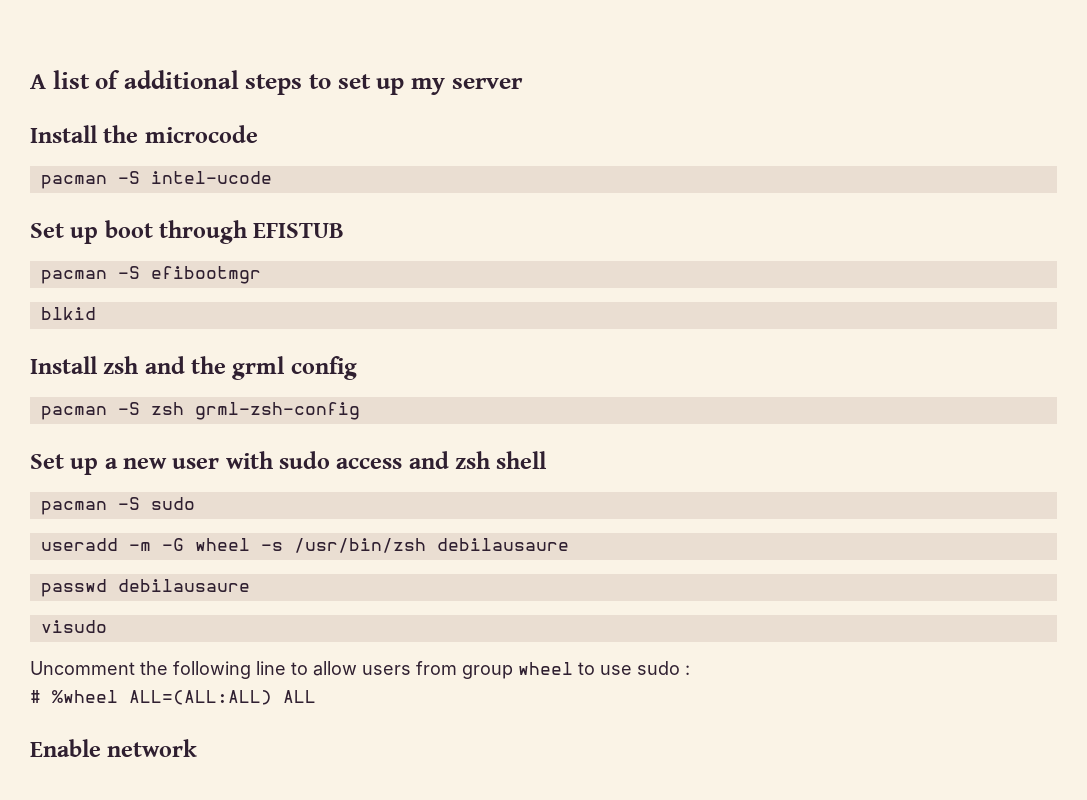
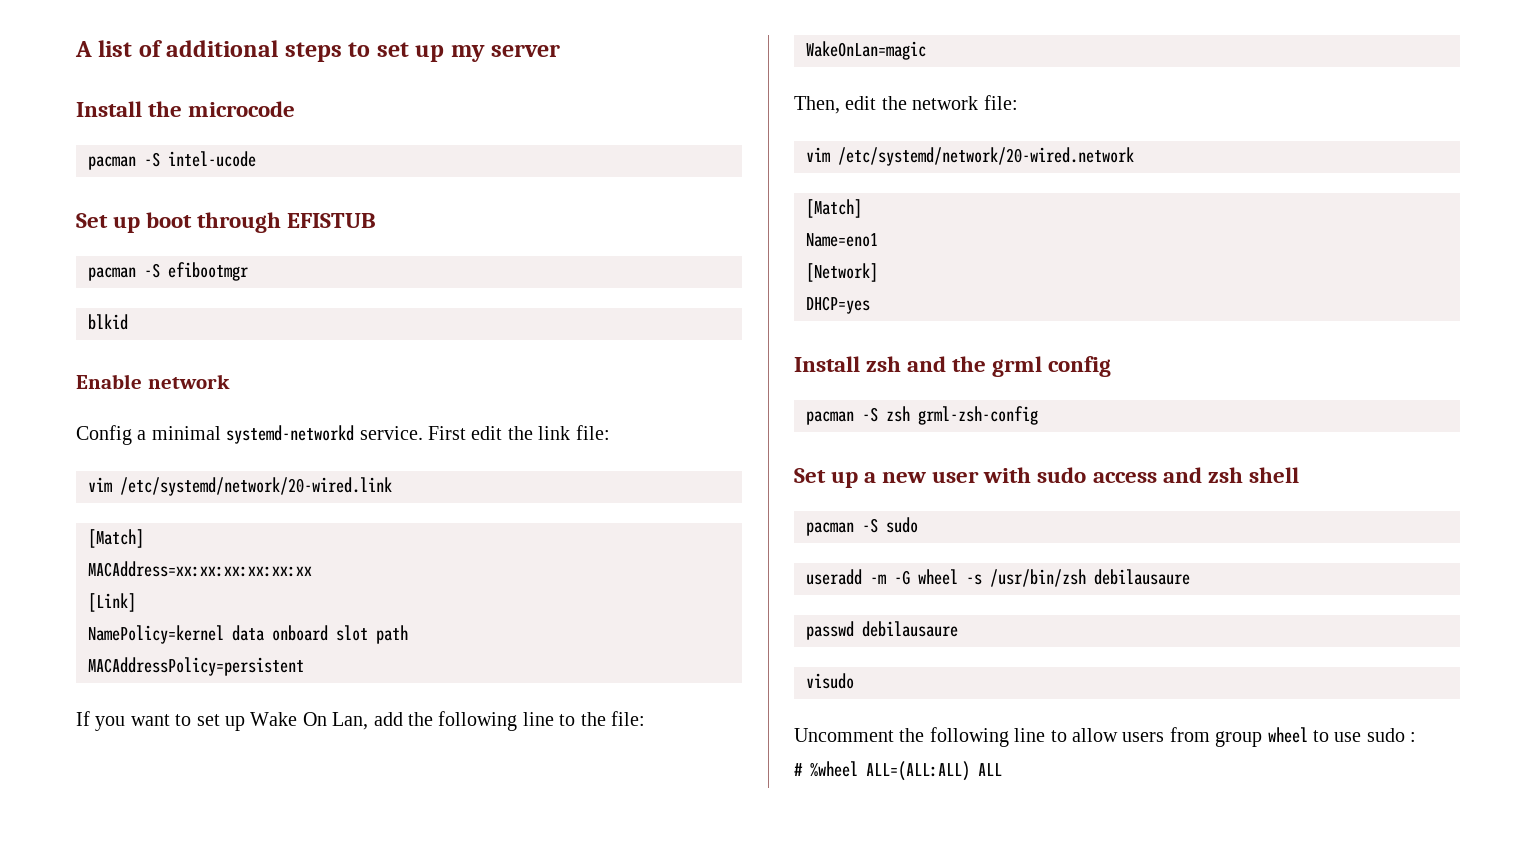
+ Enable network
+ Config a minimal systemd-networkd service. First edit the link file:
+ vim /etc/systemd/network/20-wired.link
+ [Match]
+ MACAddress=xx:xx:xx:xx:xx:xx
+ [Link]
+ NamePolicy=kernel data onboard slot path
+ MACAddressPolicy=persistent
+ If you want to set up Wake On Lan, add the following line to the file:
+ WakeOnLan=magic
+ Then, edit the network file:
+ vim /etc/systemd/network/20-wired.network
+ [Match]
+ Name=eno1
+ [Network]
+ DHCP=yes
- Enable network

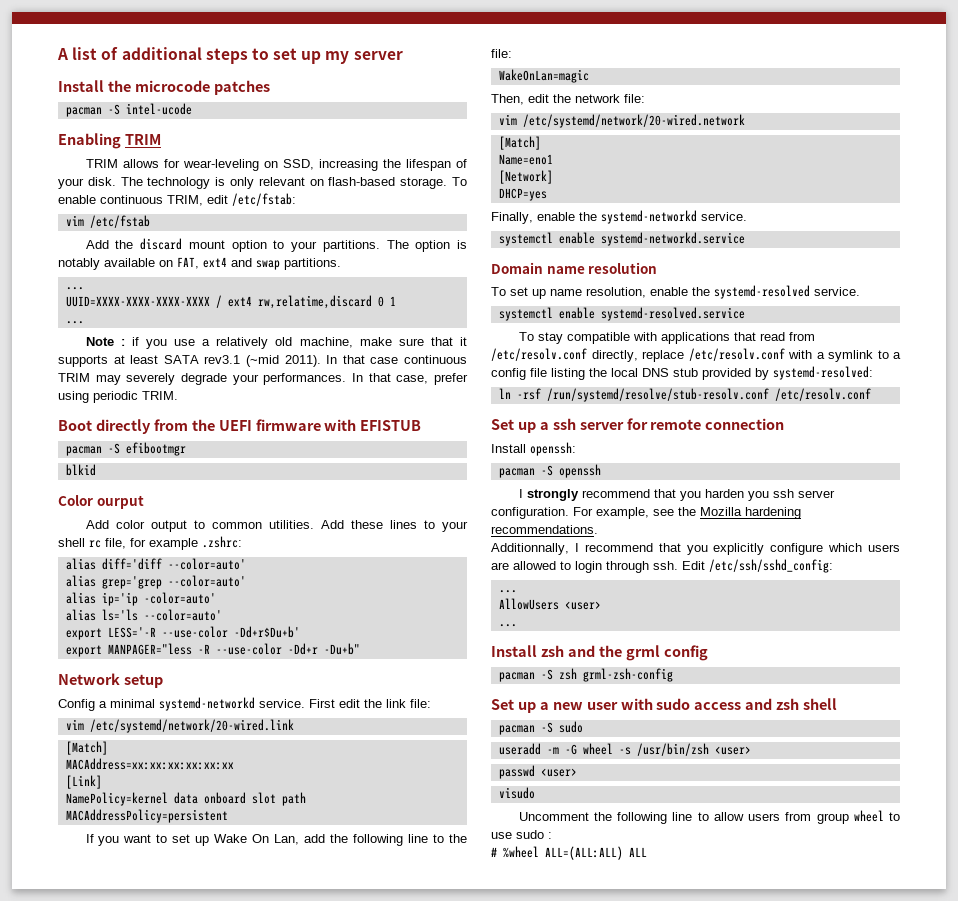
- Install the microcode
+ Install the microcode patches
- Set up boot through EFISTUB
+ Enabling TRIM
+ TRIM allows for wear-leveling on SSD, increasing the lifespan of your disk. The technology is only relevant on flash-based storage. To enable continuous TRIM, edit /etc/fstab:
+ vim /etc/fstab
+ Add the discard mount option to your partitions. The option is notably available on FAT, ext4 and swap partitions.
+ ...
+ UUID=XXXX-XXXX-XXXX-XXXX / ext4 rw,relatime,discard 0 1
+ ...
+ Note : if you use a relatively old machine, make sure that it supports at least SATA rev3.1 (~mid 2011). In that case continuous TRIM may severely degrade your performances. In that case, prefer using periodic TRIM.
+ Boot directly from the UEFI firmware with EFISTUB
- Enable network
+ Color ourput
+ Add color output to common utilities. Add these lines to your shell rc file, for example .zshrc:
+ alias diff='diff --color=auto'
+ alias grep='grep --color=auto'
+ alias ip='ip -color=auto'
+ alias ls='ls --color=auto'
+ export LESS='-R --use-color -Dd+r$Du+b'
+ export MANPAGER="less -R --use-color -Dd+r -Du+b"
+ Network setup
+ Finally, enable the systemd-networkd service.
+ systemctl enable systemd-networkd.service
+ Domain name resolution
+ To set up name resolution, enable the systemd-resolved service.
+ systemctl enable systemd-resolved.service
+ To stay compatible with applications that read from /etc/resolv.conf directly, replace /etc/resolv.conf with a symlink to a config file listing the local DNS stub provided by systemd-resolved:
+ ln -rsf /run/systemd/resolve/stub-resolv.conf /etc/resolv.conf
+ Set up a ssh server for remote connection
+ Install openssh:
+ pacman -S openssh
+ I strongly recommend that you harden you ssh server configuration. For example, see the Mozilla hardening recommendations.
+ Additionnally, I recommend that you explicitly configure which users are allowed to login through ssh. Edit /etc/ssh/sshd_config:
+ ...
+ AllowUsers <user>
+ ...
- useradd -m -G wheel -s /usr/bin/zsh debilausaure
+ useradd -m -G wheel -s /usr/bin/zsh <user>
- passwd debilausaure
+ passwd <user>

